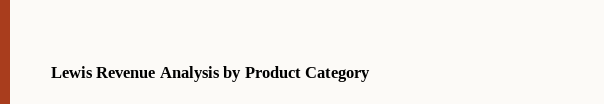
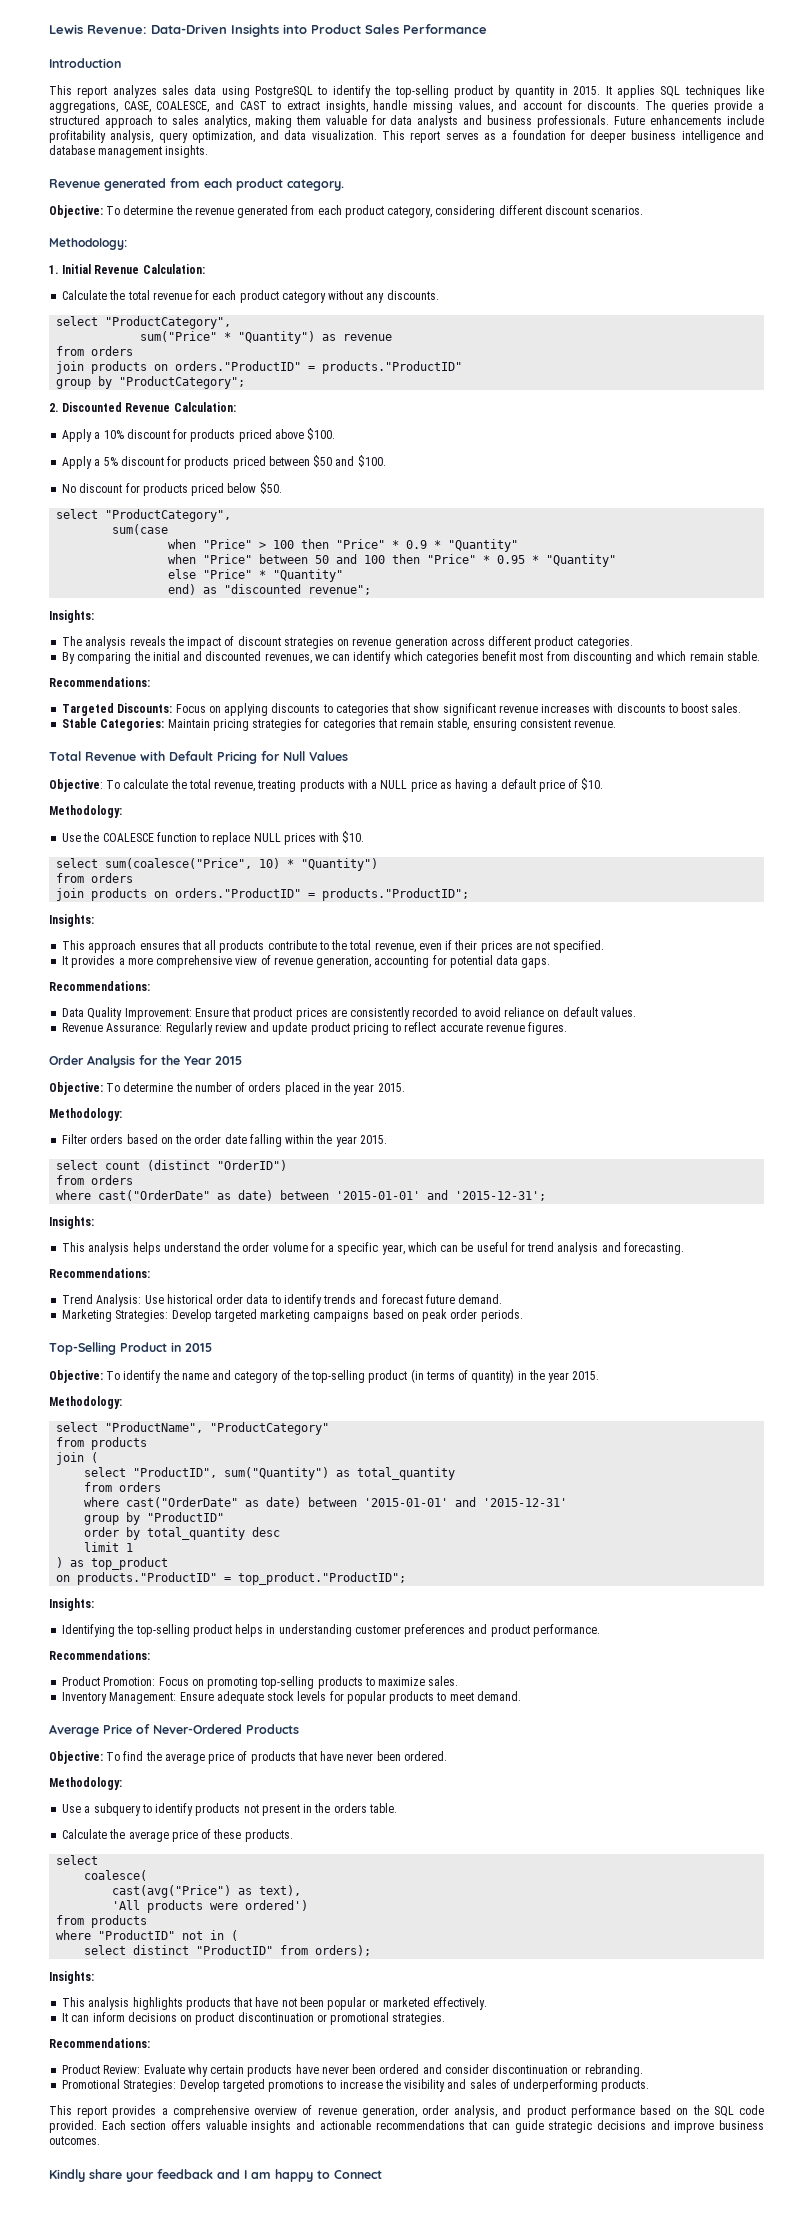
- Lewis Revenue Analysis by Product Category
+ Lewis Revenue: Data-Driven Insights into Product Sales Performance
+ Introduction
+ This report analyzes sales data using PostgreSQL to identify the top-selling product by quantity in 2015. It applies SQL techniques like aggregations, CASE, COALESCE, and CAST to extract insights, handle missing values, and account for discounts. The queries provide a structured approach to sales analytics, making them valuable for data analysts and business professionals. Future enhancements include profitability analysis, query optimization, and data visualization. This report serves as a foundation for deeper business intelligence and database management insights.
+ Revenue generated from each product category.
+ Objective: To determine the revenue generated from each product category, considering different discount scenarios.
+ Methodology:
+ 1. Initial Revenue Calculation:
+ Calculate the total revenue for each product category without any discounts.
+ select "ProductCategory",
+ sum("Price" * "Quantity") as revenue
+ from orders
+ join products on orders."ProductID" = products."ProductID"
+ group by "ProductCategory";
+ 2. Discounted Revenue Calculation:
+ Apply a 10% discount for products priced above $100.
+ Apply a 5% discount for products priced between $50 and $100.
+ No discount for products priced below $50.
+ select "ProductCategory",
+ sum(case
+ when "Price" > 100 then "Price" * 0.9 * "Quantity"
+ when "Price" between 50 and 100 then "Price" * 0.95 * "Quantity"
+ else "Price" * "Quantity"
+ end) as "discounted revenue";
+ Insights:
+ The analysis reveals the impact of discount strategies on revenue generation across different product categories.
+ By comparing the initial and discounted revenues, we can identify which categories benefit most from discounting and which remain stable.
+ Recommendations:
+ Targeted Discounts: Focus on applying discounts to categories that show significant revenue increases with discounts to boost sales.
+ Stable Categories: Maintain pricing strategies for categories that remain stable, ensuring consistent revenue.
+ Total Revenue with Default Pricing for Null Values
+ Objective: To calculate the total revenue, treating products with a NULL price as having a default price of $10.
+ Methodology:
+ Use the COALESCE function to replace NULL prices with $10.
+ select sum(coalesce("Price", 10) * "Quantity")
+ from orders
+ join products on orders."ProductID" = products."ProductID";
+ Insights:
+ This approach ensures that all products contribute to the total revenue, even if their prices are not specified.
+ It provides a more comprehensive view of revenue generation, accounting for potential data gaps.
+ Recommendations:
+ Data Quality Improvement: Ensure that product prices are consistently recorded to avoid reliance on default values.
+ Revenue Assurance: Regularly review and update product pricing to reflect accurate revenue figures.
+ Order Analysis for the Year 2015
+ Objective: To determine the number of orders placed in the year 2015.
+ Methodology:
+ Filter orders based on the order date falling within the year 2015.
+ select count (distinct "OrderID")
+ from orders
+ where cast("OrderDate" as date) between '2015-01-01' and '2015-12-31';
+ Insights:
+ This analysis helps understand the order volume for a specific year, which can be useful for trend analysis and forecasting.
+ Recommendations:
+ Trend Analysis: Use historical order data to identify trends and forecast future demand.
+ Marketing Strategies: Develop targeted marketing campaigns based on peak order periods.
+ Top-Selling Product in 2015
+ Objective: To identify the name and category of the top-selling product (in terms of quantity) in the year 2015.
+ Methodology:
+ select "ProductName", "ProductCategory"
+ from products
+ join (
+ select "ProductID", sum("Quantity") as total_quantity
+ from orders
+ where cast("OrderDate" as date) between '2015-01-01' and '2015-12-31'
+ group by "ProductID"
+ order by total_quantity desc
+ limit 1
+ ) as top_product
+ on products."ProductID" = top_product."ProductID";
+ Insights:
+ Identifying the top-selling product helps in understanding customer preferences and product performance.
+ Recommendations:
+ Product Promotion: Focus on promoting top-selling products to maximize sales.
+ Inventory Management: Ensure adequate stock levels for popular products to meet demand.
+ Average Price of Never-Ordered Products
+ Objective: To find the average price of products that have never been ordered.
+ Methodology:
+ Use a subquery to identify products not present in the orders table.
+ Calculate the average price of these products.
+ select
+ coalesce(
+ cast(avg("Price") as text),
+ 'All products were ordered')
+ from products
+ where "ProductID" not in (
+ select distinct "ProductID" from orders);
+ Insights:
+ This analysis highlights products that have not been popular or marketed effectively.
+ It can inform decisions on product discontinuation or promotional strategies.
+ Recommendations:
+ Product Review: Evaluate why certain products have never been ordered and consider discontinuation or rebranding.
+ Promotional Strategies: Develop targeted promotions to increase the visibility and sales of underperforming products.
+ This report provides a comprehensive overview of revenue generation, order analysis, and product performance based on the SQL code provided. Each section offers valuable insights and actionable recommendations that can guide strategic decisions and improve business outcomes.
+ Kindly share your feedback and I am happy to Connect

